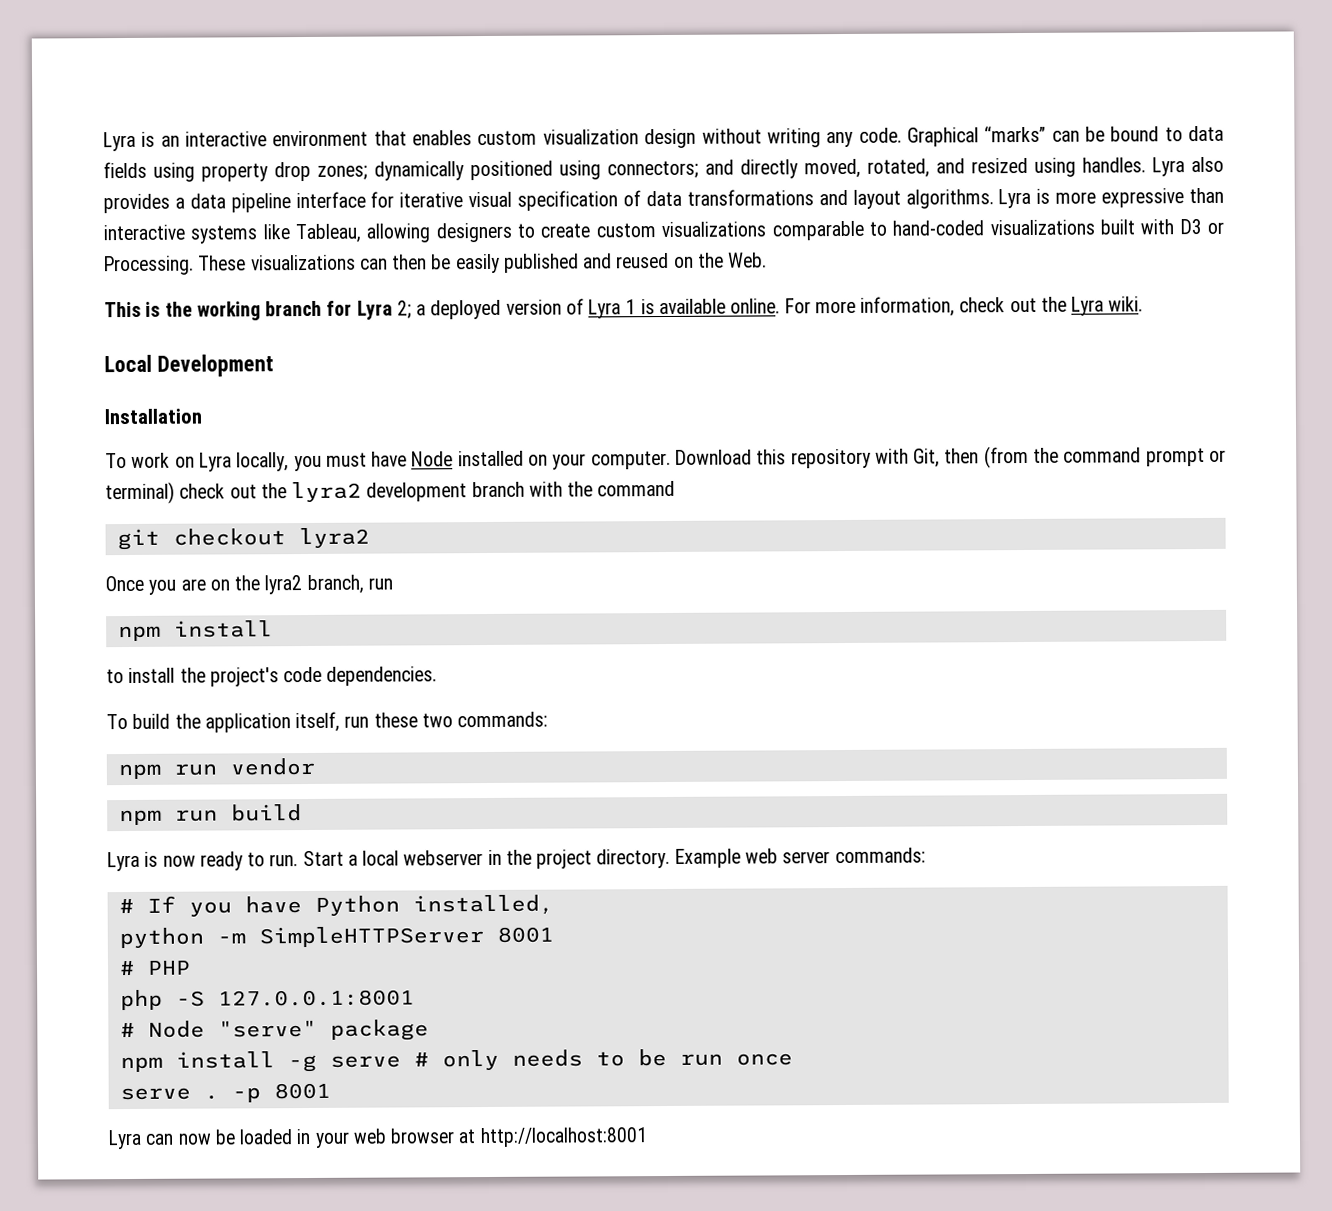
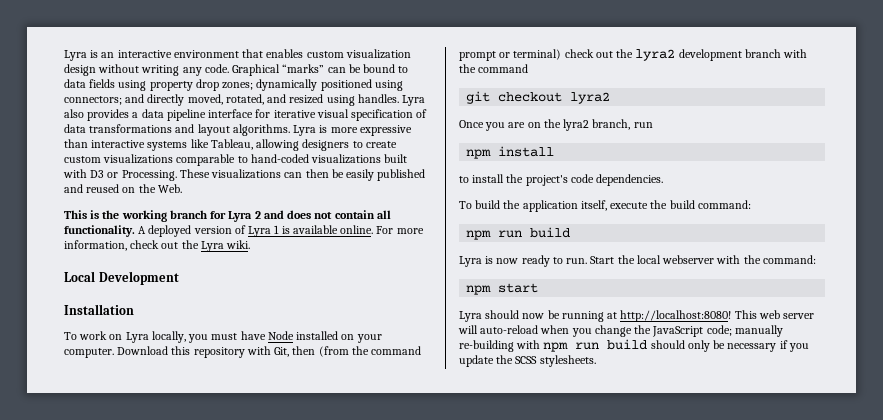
- This is the working branch for Lyra 2; a deployed version of Lyra 1 is available online.
+ This is the working branch for Lyra 2 and does not contain all functionality. A deployed version of Lyra 1 is available online.
- To build the application itself, run these two commands:
- npm run vendor
+ To build the application itself, execute the build command:
- Start a local webserver in the project directory. Example web server commands:
- # If you have Python installed,
- python -m SimpleHTTPServer 8001
- # PHP
- php -S 127.0.0.1:8001
- # Node "serve" package
- npm install -g serve # only needs to be run once
- serve . -p 8001
- Lyra can now be loaded in your web browser at http://localhost:8001
+ Start the local webserver with the command:
+ npm start
+ Lyra should now be running at http://localhost:8080! This web server will auto-reload when you change the JavaScript code; manually re-building with npm run build should only be necessary if you update the SCSS stylesheets.

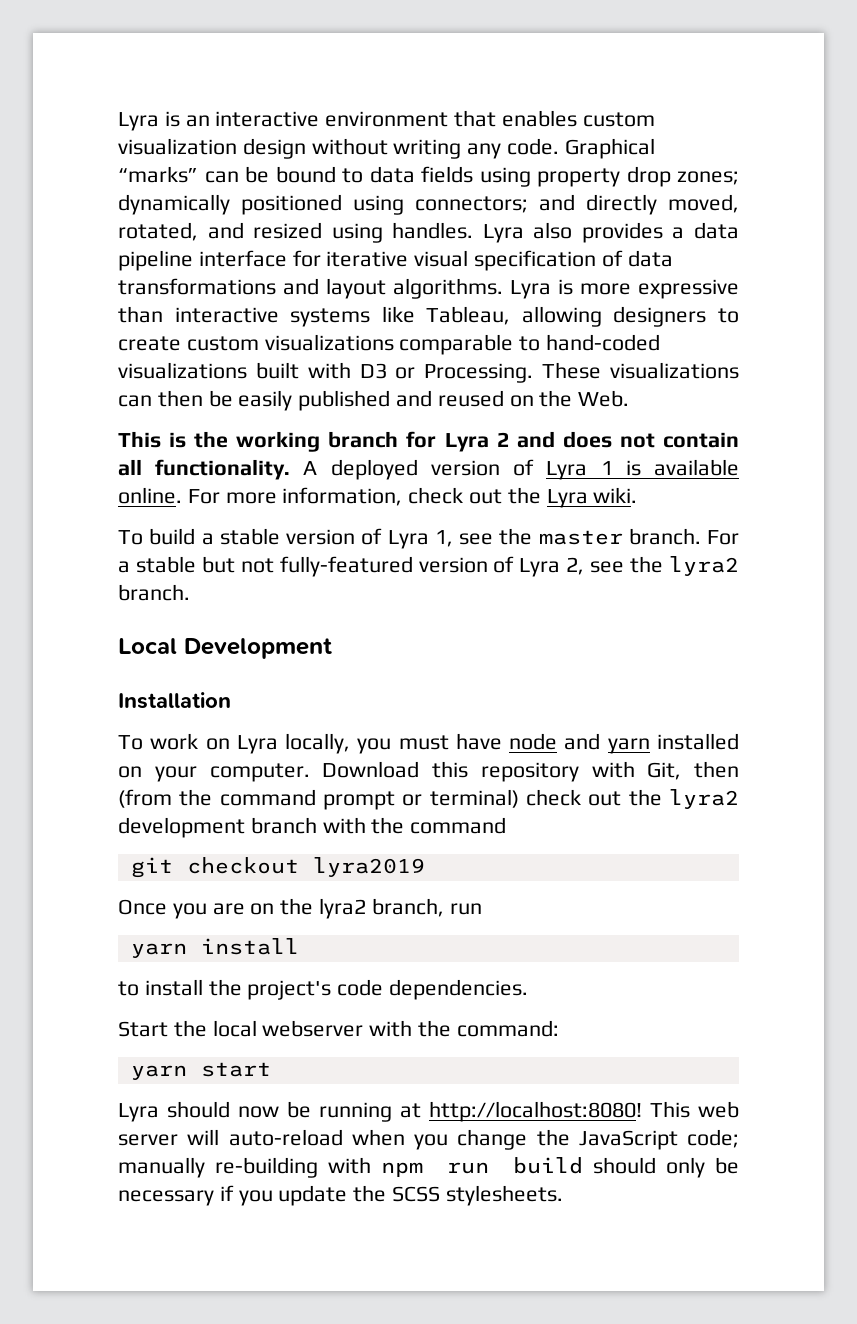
+ To build a stable version of Lyra 1, see the master branch. For a stable but not fully-featured version of Lyra 2, see the lyra2 branch.
- To work on Lyra locally, you must have Node installed on your computer.
+ To work on Lyra locally, you must have node and yarn installed on your computer.
- git checkout lyra2
+ git checkout lyra2019
- npm install
+ yarn install
- To build the application itself, execute the build command:
- npm run build
- Lyra is now ready to run.
- npm start
+ yarn start

